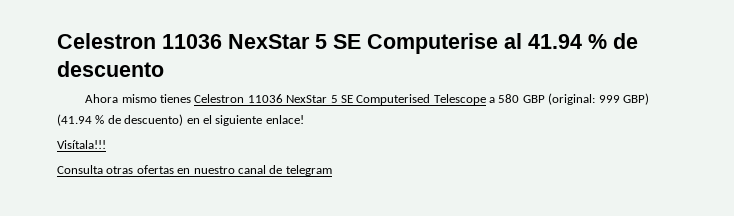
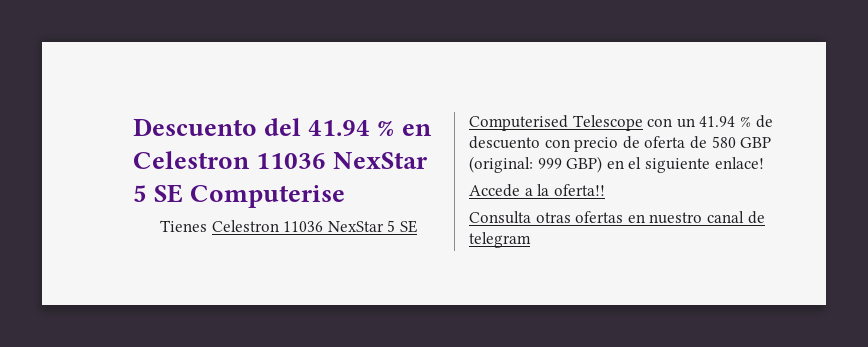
- Celestron 11036 NexStar 5 SE Computerise al 41.94 % de descuento
- Ahora mismo tienes Celestron 11036 NexStar 5 SE Computerised Telescope a 580 GBP (original: 999 GBP) (41.94 % de descuento) en el siguiente enlace!
+ Descuento del 41.94 % en Celestron 11036 NexStar 5 SE Computerise
+ Tienes Celestron 11036 NexStar 5 SE Computerised Telescope con un 41.94 % de descuento con precio de oferta de 580 GBP (original: 999 GBP) en el siguiente enlace!
- Visítala!!!
+ Accede a la oferta!!

